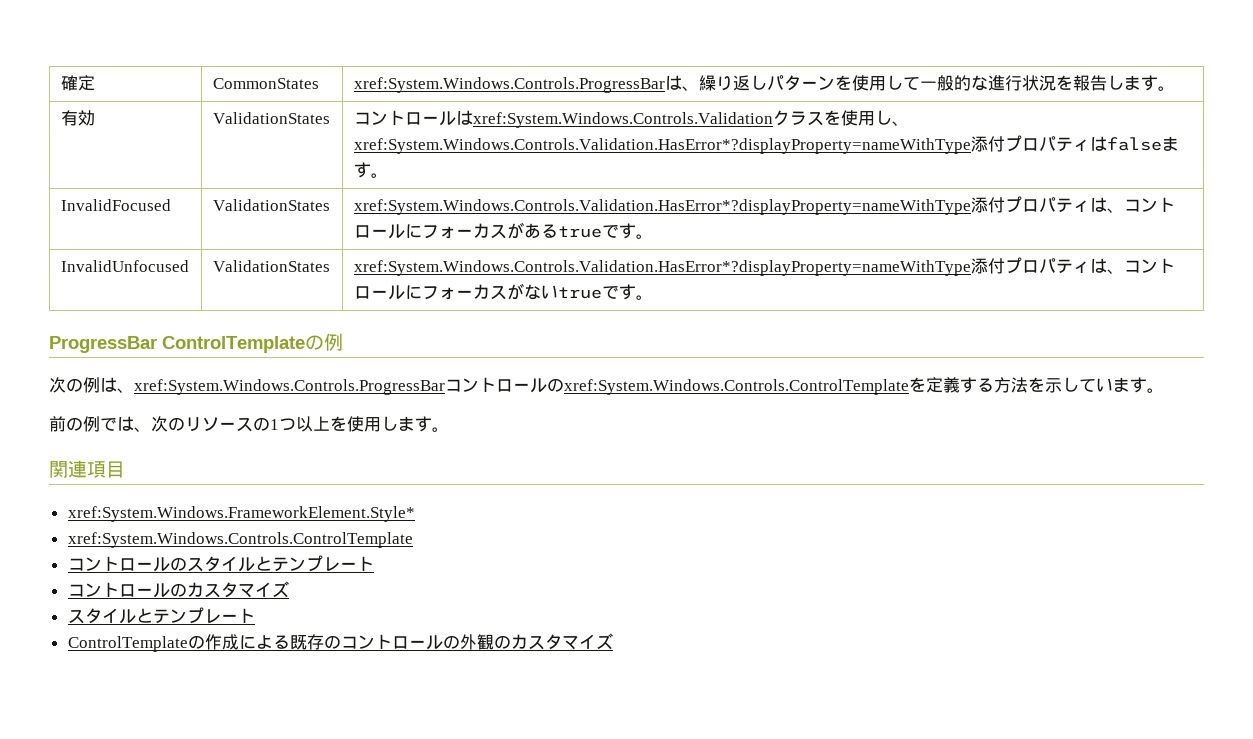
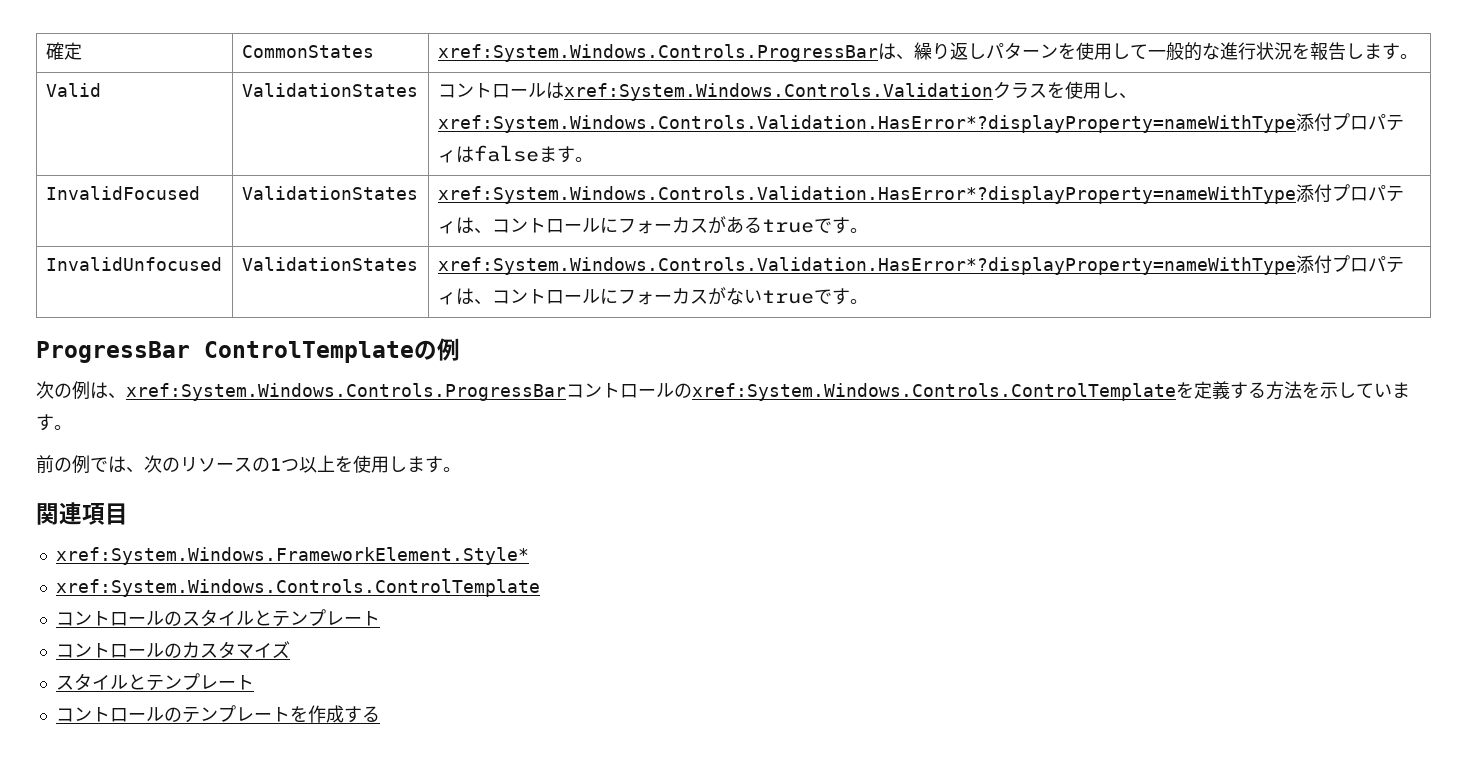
- 有効 | ValidationStates | コントロールはxref:System.Windows.Controls.Validationクラスを使用し、xref:System.Windows.Controls.Validation.HasError*?displayProperty=nameWithType添付プロパティはfalseます。
+ Valid | ValidationStates | コントロールはxref:System.Windows.Controls.Validationクラスを使用し、xref:System.Windows.Controls.Validation.HasError*?displayProperty=nameWithType添付プロパティはfalseます。
- ControlTemplateの作成による既存のコントロールの外観のカスタマイズ
+ コントロールのテンプレートを作成する

